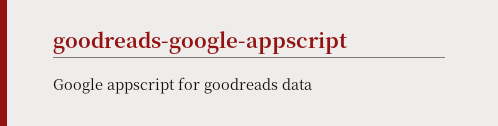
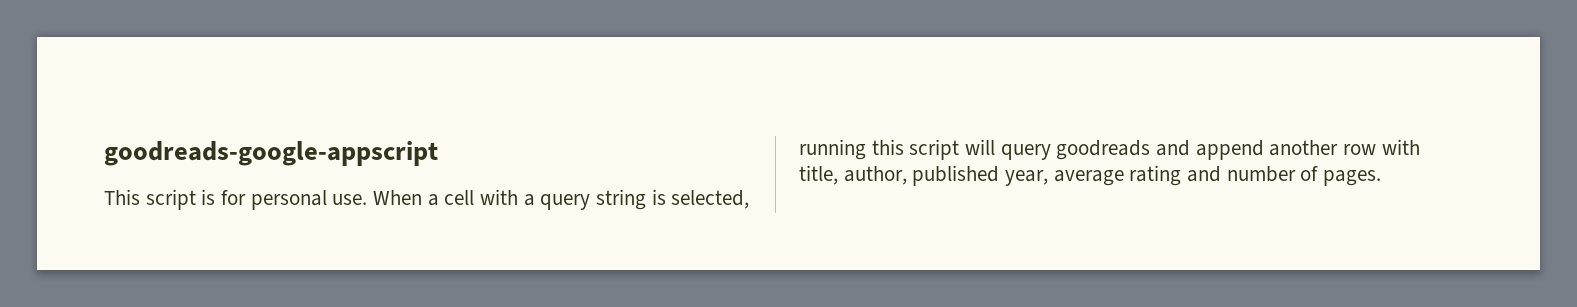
- Google appscript for goodreads data
+ This script is for personal use. When a cell with a query string is selected, running this script will query goodreads and append another row with title, author, published year, average rating and number of pages.

